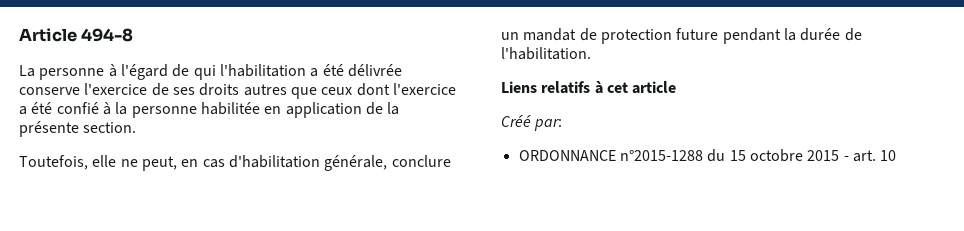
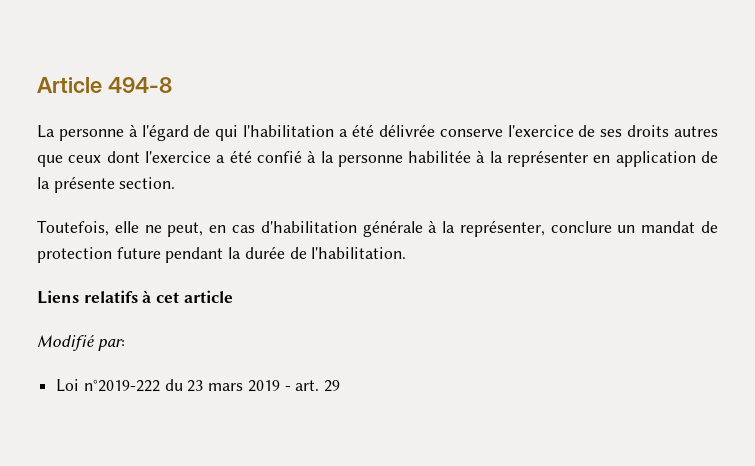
- La personne à l'égard de qui l'habilitation a été délivrée conserve l'exercice de ses droits autres que ceux dont l'exercice a été confié à la personne habilitée en application de la présente section.
+ La personne à l'égard de qui l'habilitation a été délivrée conserve l'exercice de ses droits autres que ceux dont l'exercice a été confié à la personne habilitée à la représenter en application de la présente section.
- Toutefois, elle ne peut, en cas d'habilitation générale, conclure un mandat de protection future pendant la durée de l'habilitation.
+ Toutefois, elle ne peut, en cas d'habilitation générale à la représenter, conclure un mandat de protection future pendant la durée de l'habilitation.
- Créé par:
+ Modifié par:
- ORDONNANCE n°2015-1288 du 15 octobre 2015 - art. 10
+ Loi n°2019-222 du 23 mars 2019 - art. 29

